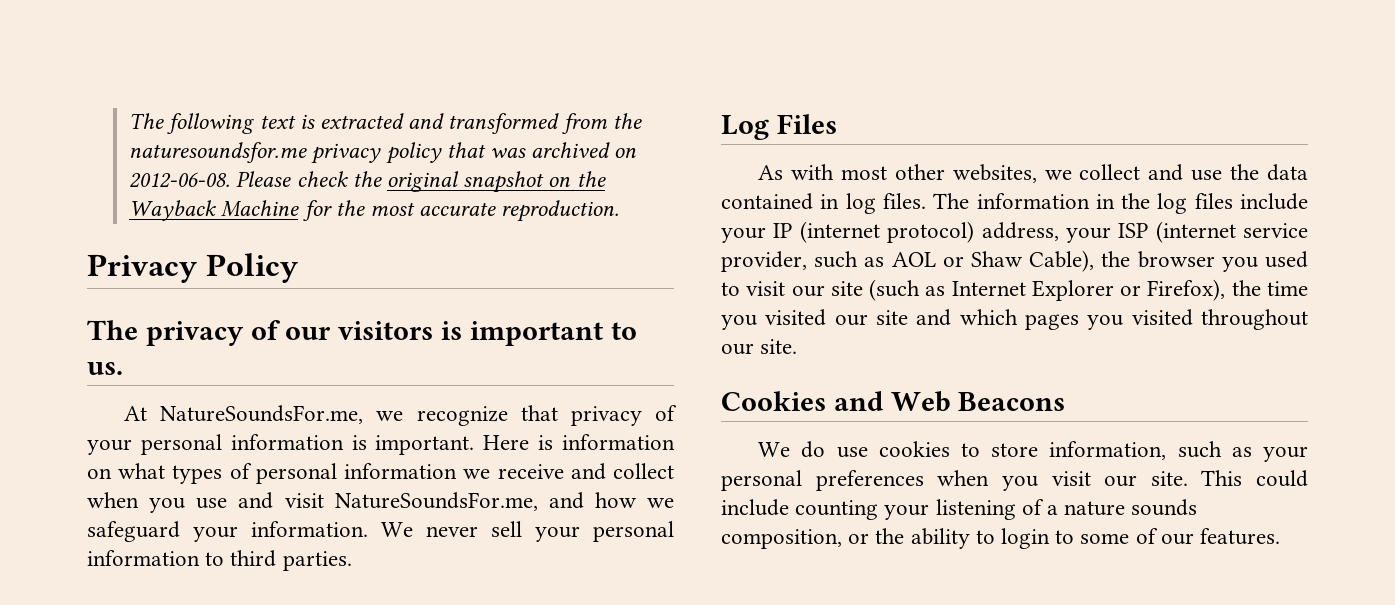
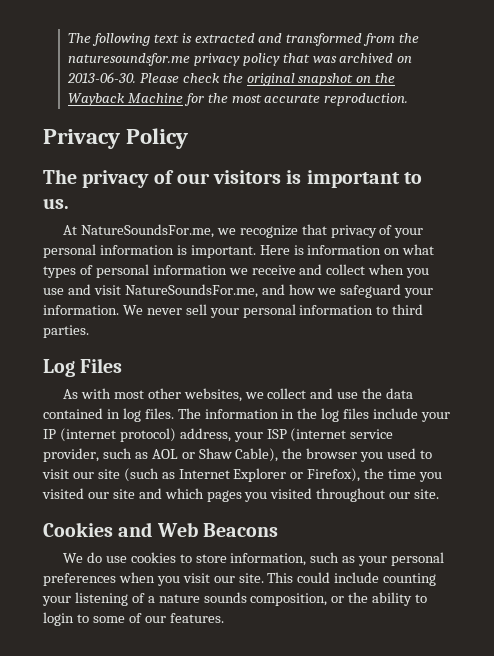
- The following text is extracted and transformed from the naturesoundsfor.me privacy policy that was archived on 2012-06-08.
+ The following text is extracted and transformed from the naturesoundsfor.me privacy policy that was archived on 2013-06-30.

